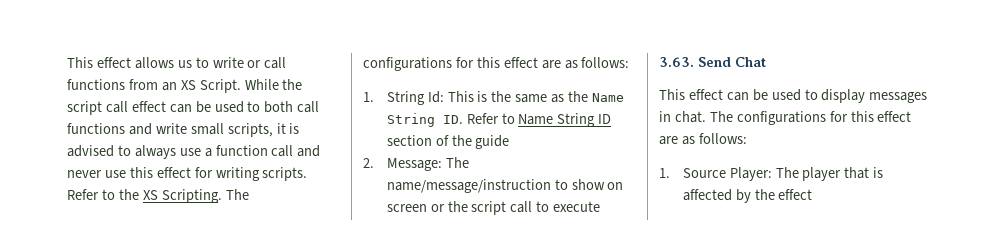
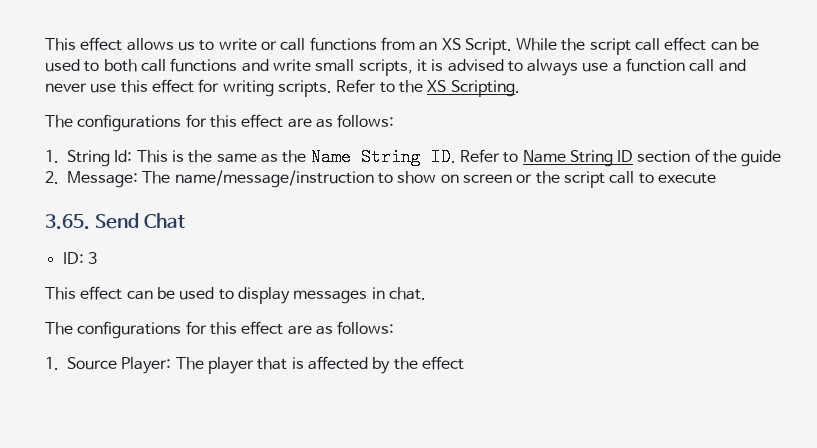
- Refer to the XS Scripting. The configurations for this effect are as follows:
+ Refer to the XS Scripting.
+ The configurations for this effect are as follows:
- 3.63. Send Chat
+ 3.65. Send Chat
+ ID: 3
- This effect can be used to display messages in chat. The configurations for this effect are as follows:
+ This effect can be used to display messages in chat.
+ The configurations for this effect are as follows:

